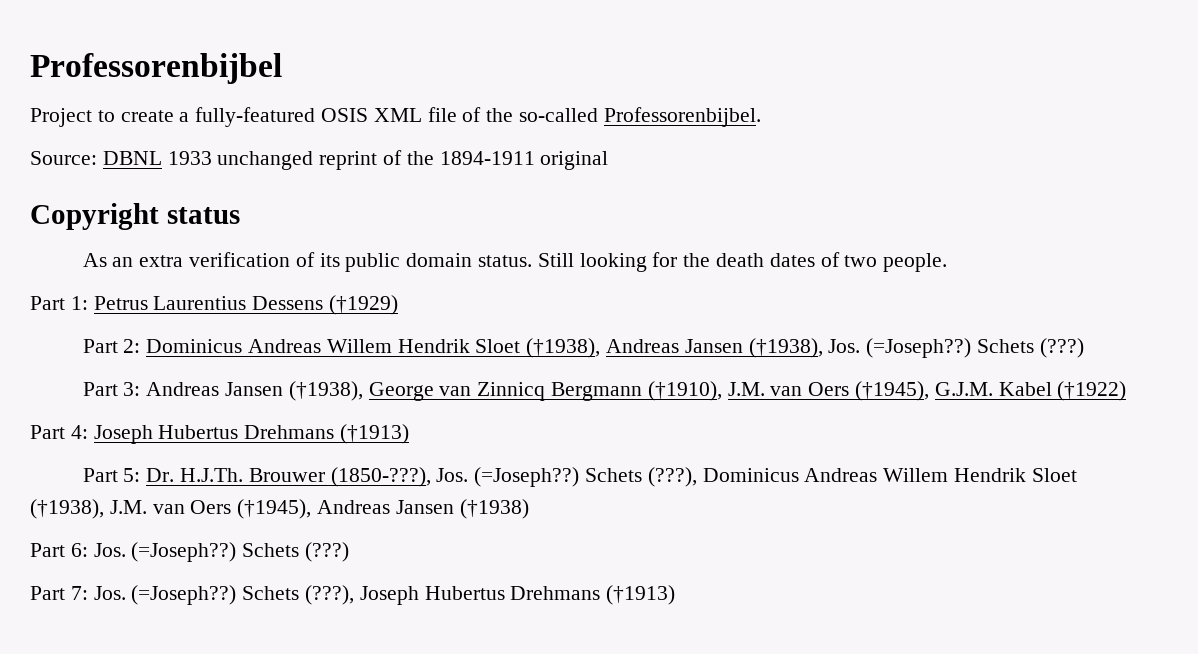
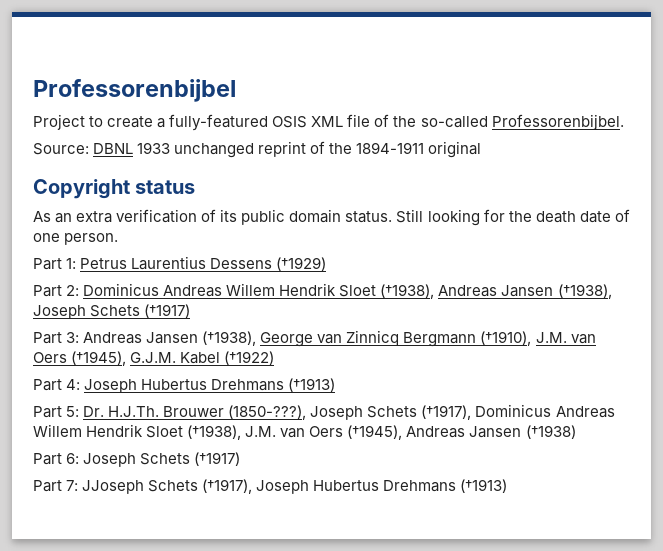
- Still looking for the death dates of two people.
+ Still looking for the death date of one person.
- Part 2: Dominicus Andreas Willem Hendrik Sloet (†1938), Andreas Jansen (†1938), Jos. (=Joseph??) Schets (???)
+ Part 2: Dominicus Andreas Willem Hendrik Sloet (†1938), Andreas Jansen (†1938), Joseph Schets (†1917)
- Part 5: Dr. H.J.Th. Brouwer (1850-???), Jos. (=Joseph??) Schets (???), Dominicus Andreas Willem Hendrik Sloet (†1938), J.M. van Oers (†1945), Andreas Jansen (†1938)
+ Part 5: Dr. H.J.Th. Brouwer (1850-???), Joseph Schets (†1917), Dominicus Andreas Willem Hendrik Sloet (†1938), J.M. van Oers (†1945), Andreas Jansen (†1938)
- Part 6: Jos. (=Joseph??) Schets (???)
- Part 7: Jos. (=Joseph??) Schets (???), Joseph Hubertus Drehmans (†1913)
+ Part 6: Joseph Schets (†1917)
+ Part 7: JJoseph Schets (†1917), Joseph Hubertus Drehmans (†1913)

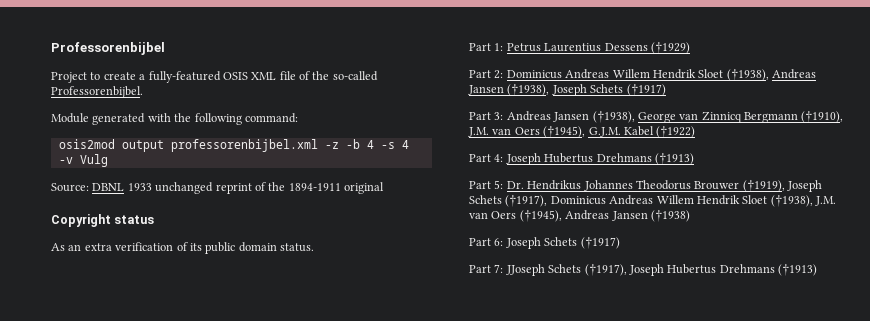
+ Module generated with the following command:
+ osis2mod output professorenbijbel.xml -z -b 4 -s 4 -v Vulg
- Still looking for the death date of one person.
- Part 5: Dr. H.J.Th. Brouwer (1850-???), Joseph Schets (†1917), Dominicus Andreas Willem Hendrik Sloet (†1938), J.M. van Oers (†1945), Andreas Jansen (†1938)
+ Part 5: Dr. Hendrikus Johannes Theodorus Brouwer (†1919), Joseph Schets (†1917), Dominicus Andreas Willem Hendrik Sloet (†1938), J.M. van Oers (†1945), Andreas Jansen (†1938)

